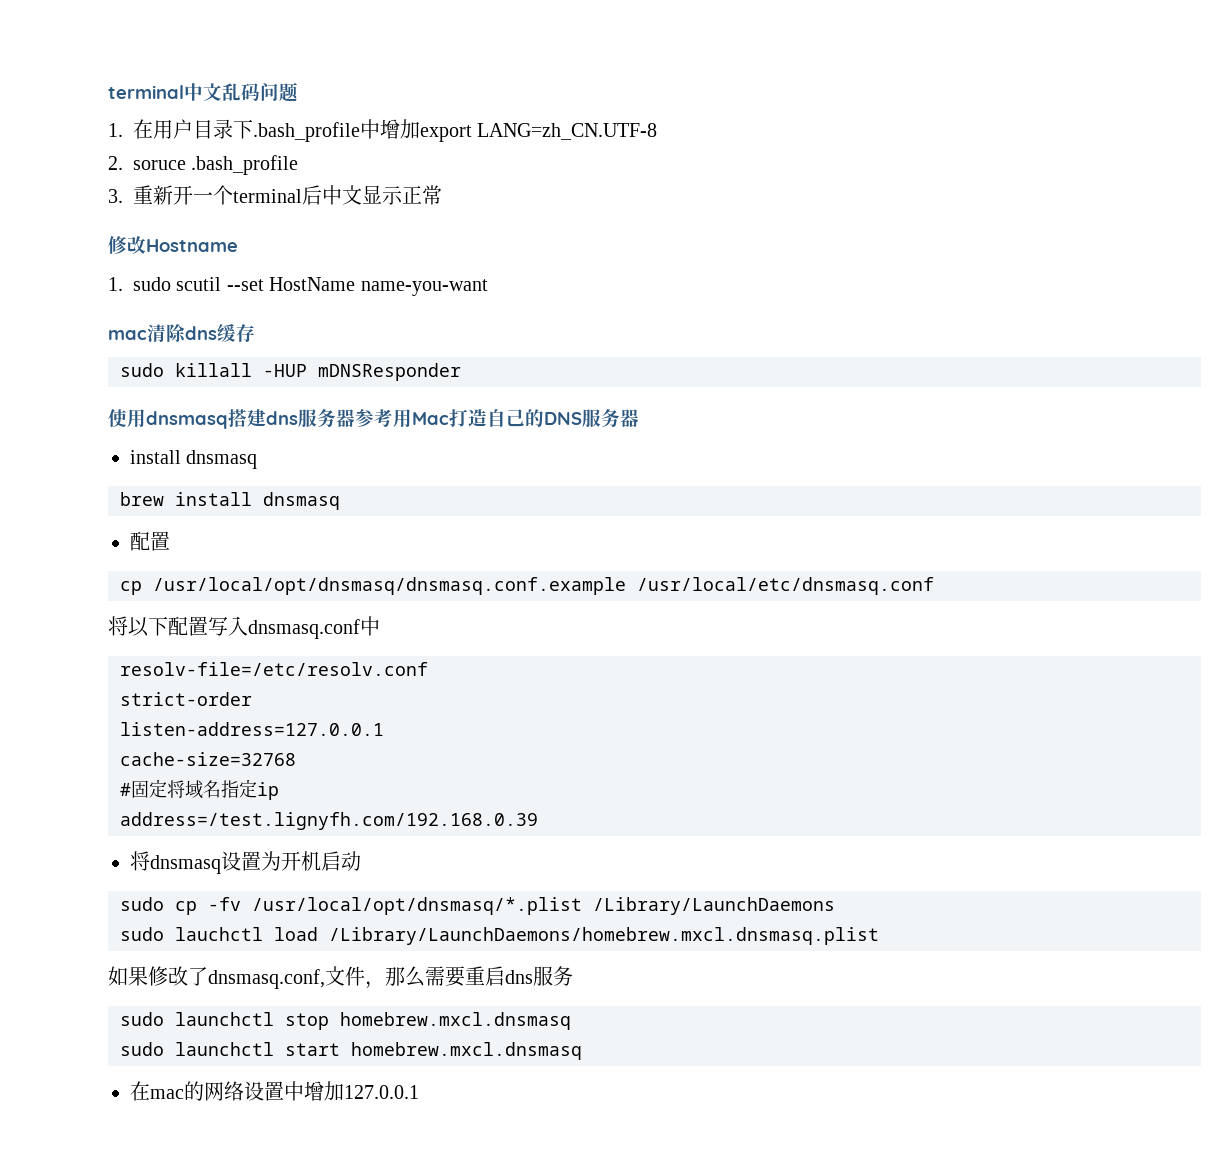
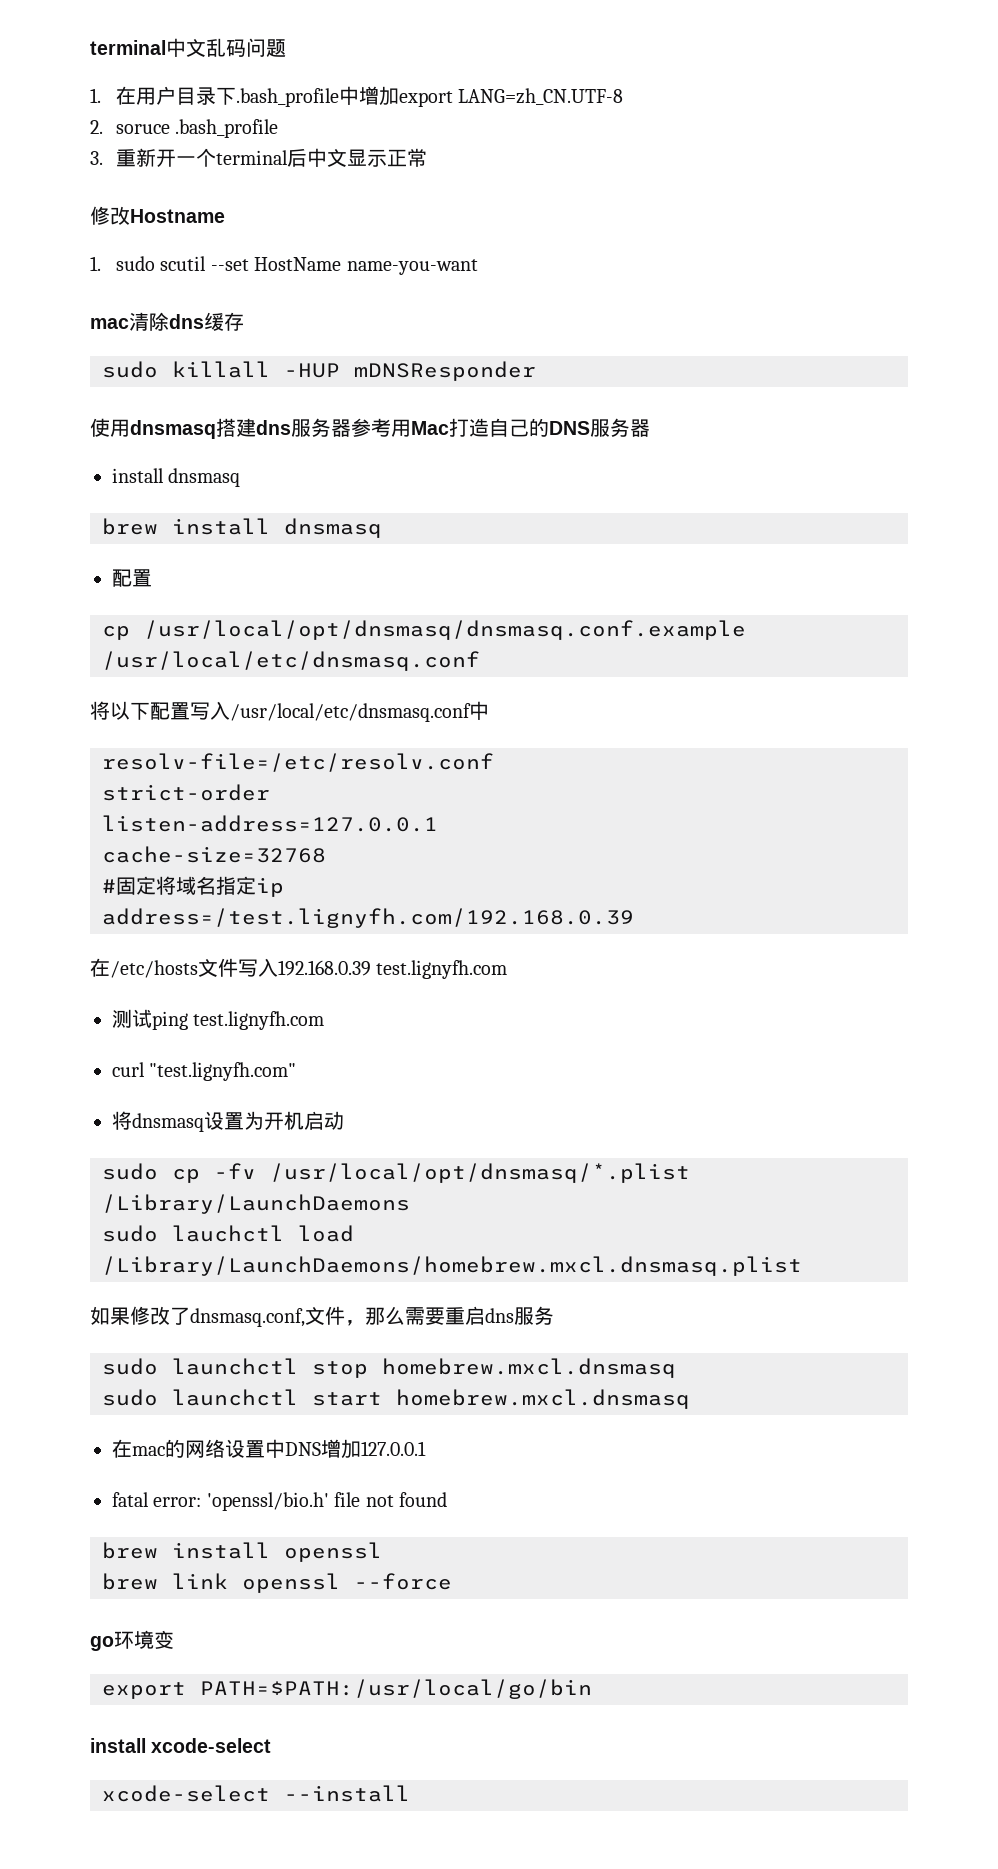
- 将以下配置写入dnsmasq.conf中
+ 将以下配置写入/usr/local/etc/dnsmasq.conf中
+ 在/etc/hosts文件写入192.168.0.39 test.lignyfh.com
+ 测试ping test.lignyfh.com
+ curl "test.lignyfh.com"
- 在mac的网络设置中增加127.0.0.1
+ 在mac的网络设置中DNS增加127.0.0.1
+ fatal error: 'openssl/bio.h' file not found
+ brew install openssl
+ brew link openssl --force
+ go环境变
+ export PATH=$PATH:/usr/local/go/bin
+ install xcode-select
+ xcode-select --install

